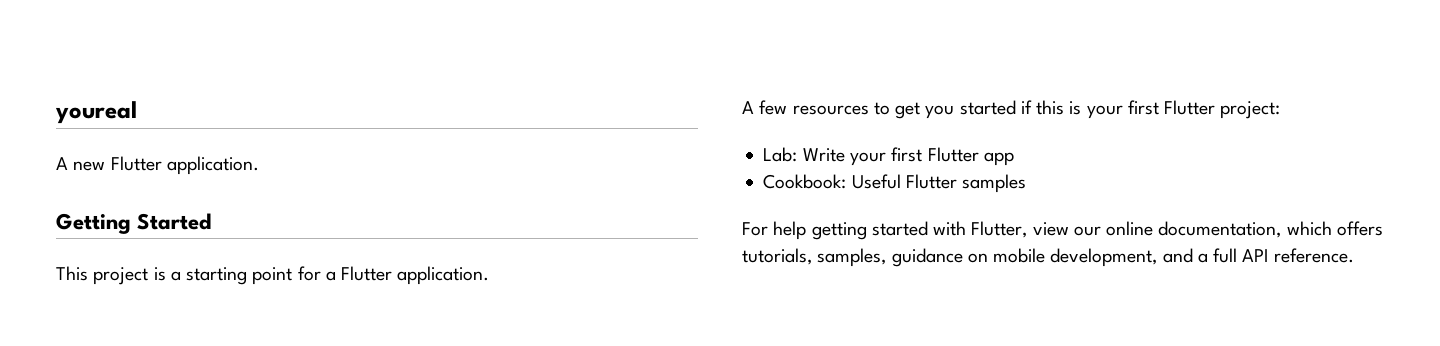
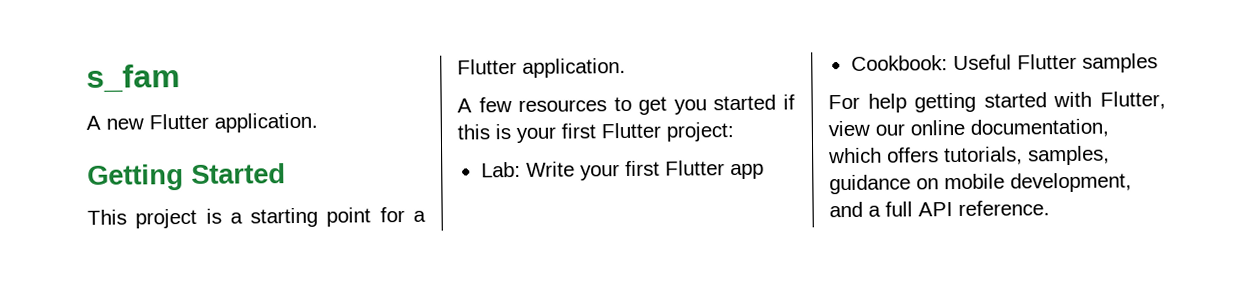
- youreal
+ s_fam

